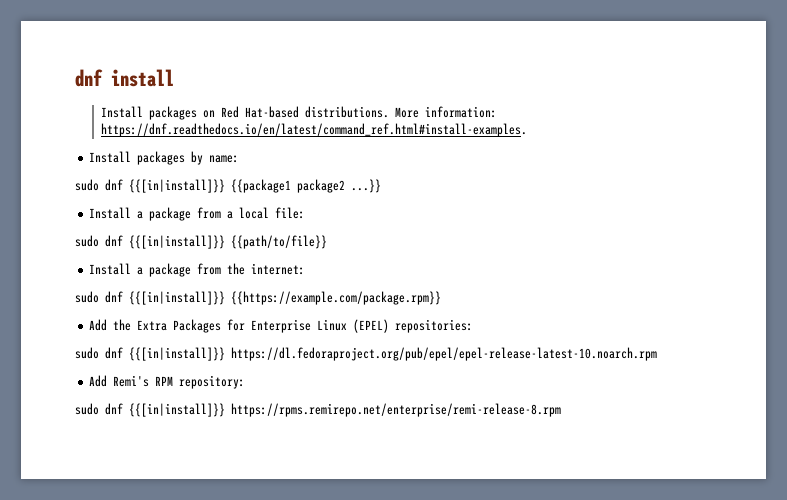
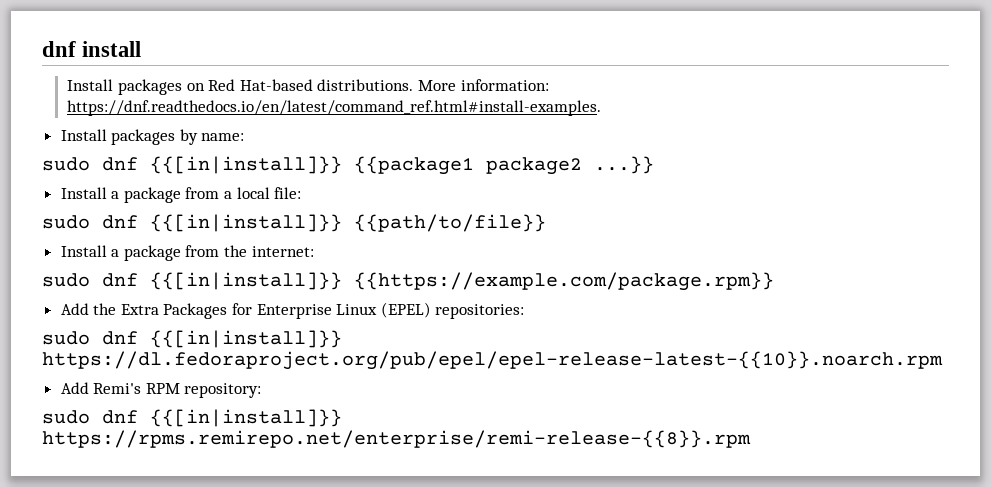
- sudo dnf {{[in|install]}} https://dl.fedoraproject.org/pub/epel/epel-release-latest-10.noarch.rpm
+ sudo dnf {{[in|install]}} https://dl.fedoraproject.org/pub/epel/epel-release-latest-{{10}}.noarch.rpm
- sudo dnf {{[in|install]}} https://rpms.remirepo.net/enterprise/remi-release-8.rpm
+ sudo dnf {{[in|install]}} https://rpms.remirepo.net/enterprise/remi-release-{{8}}.rpm

